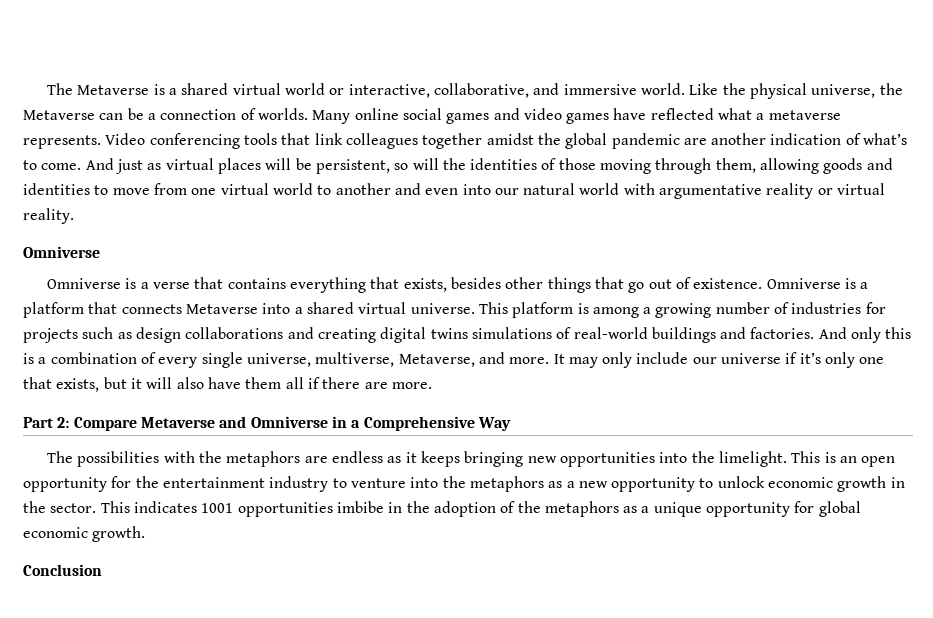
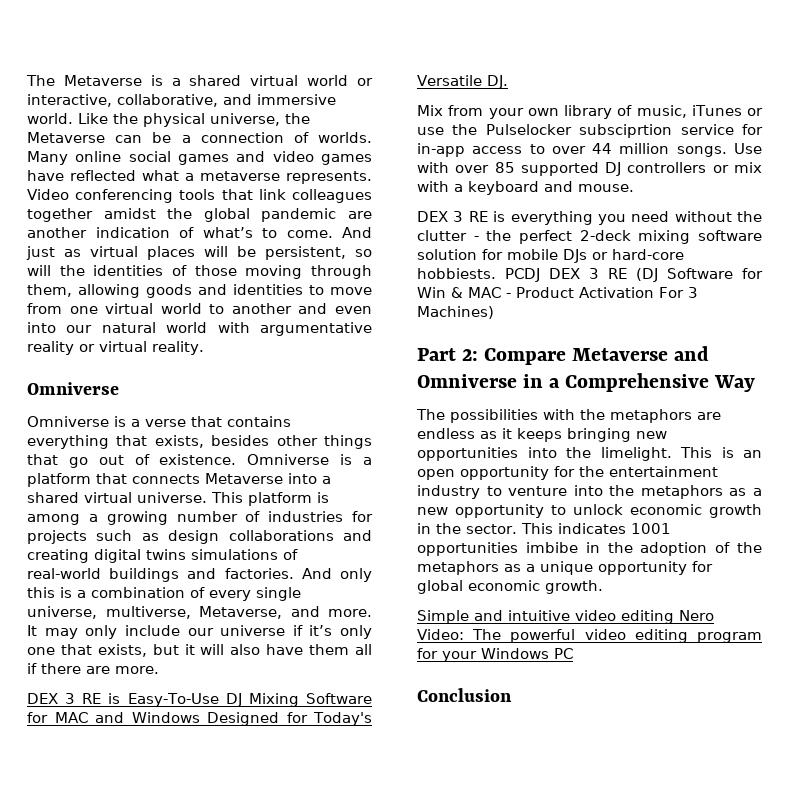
+ DEX 3 RE is Easy-To-Use DJ Mixing Software for MAC and Windows Designed for Today's Versatile DJ.
+ Mix from your own library of music, iTunes or use the Pulselocker subsciprtion service for in-app access to over 44 million songs. Use with over 85 supported DJ controllers or mix with a keyboard and mouse.
+ DEX 3 RE is everything you need without the clutter - the perfect 2-deck mixing software solution for mobile DJs or hard-core hobbiests. PCDJ DEX 3 RE (DJ Software for Win & MAC - Product Activation For 3 Machines)
+ Simple and intuitive video editing Nero Video: The powerful video editing program for your Windows PC

